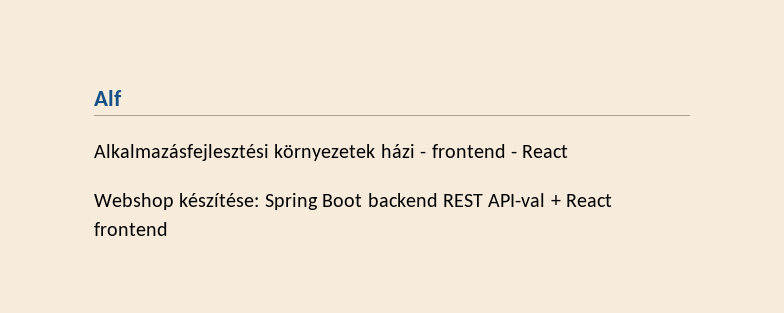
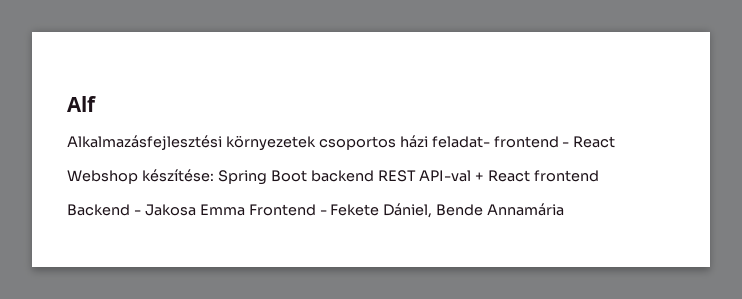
- Alkalmazásfejlesztési környezetek házi - frontend - React
+ Alkalmazásfejlesztési környezetek csoportos házi feladat- frontend - React
+ Backend - Jakosa Emma Frontend - Fekete Dániel, Bende Annamária

